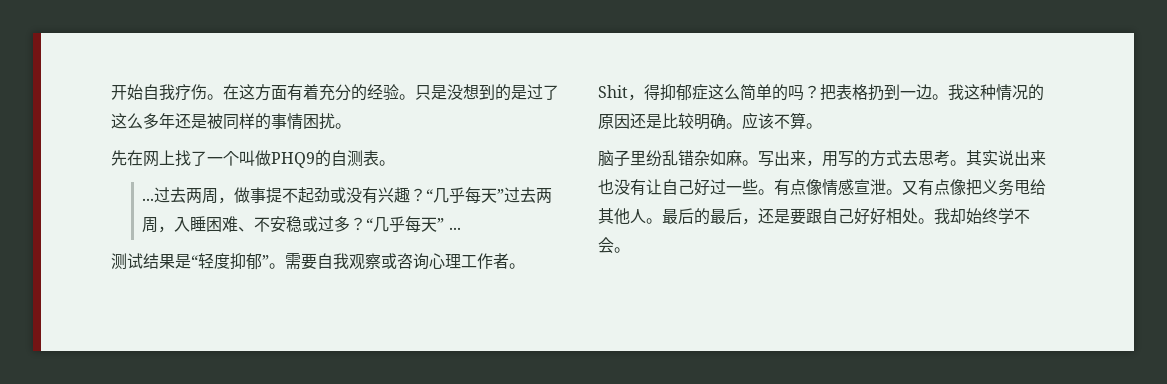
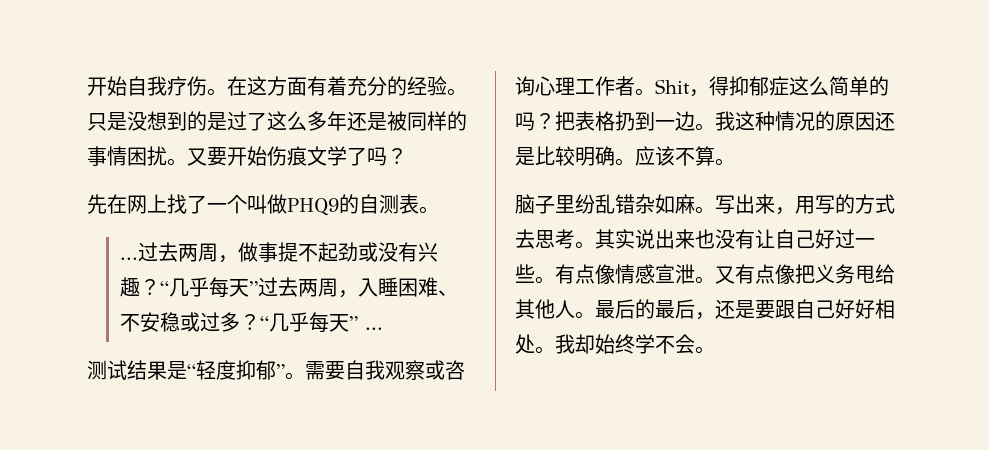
+ 又要开始伤痕文学了吗？

